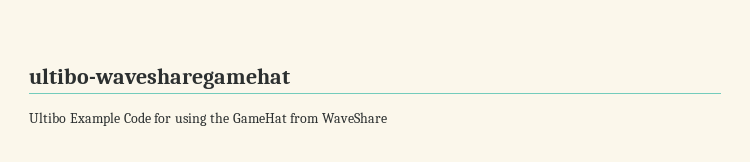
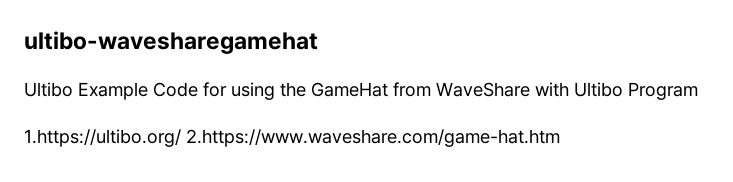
- Ultibo Example Code for using the GameHat from WaveShare
+ Ultibo Example Code for using the GameHat from WaveShare with Ultibo Program
+ 1.https://ultibo.org/ 2.https://www.waveshare.com/game-hat.htm

